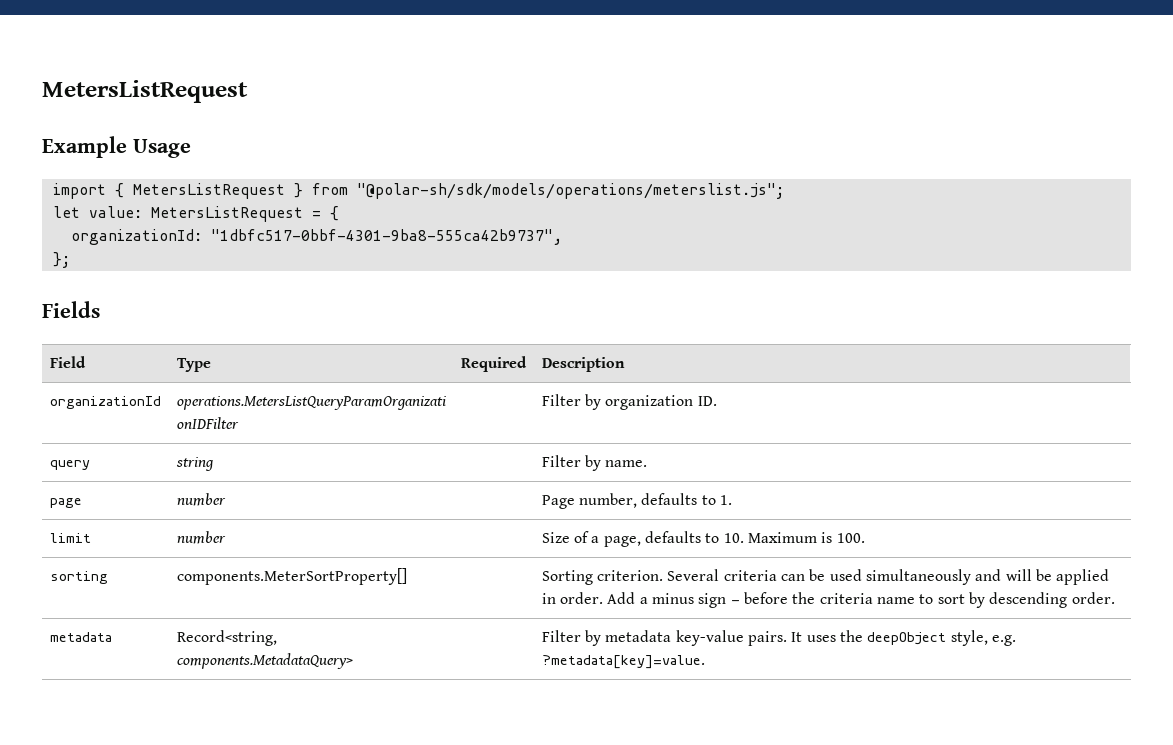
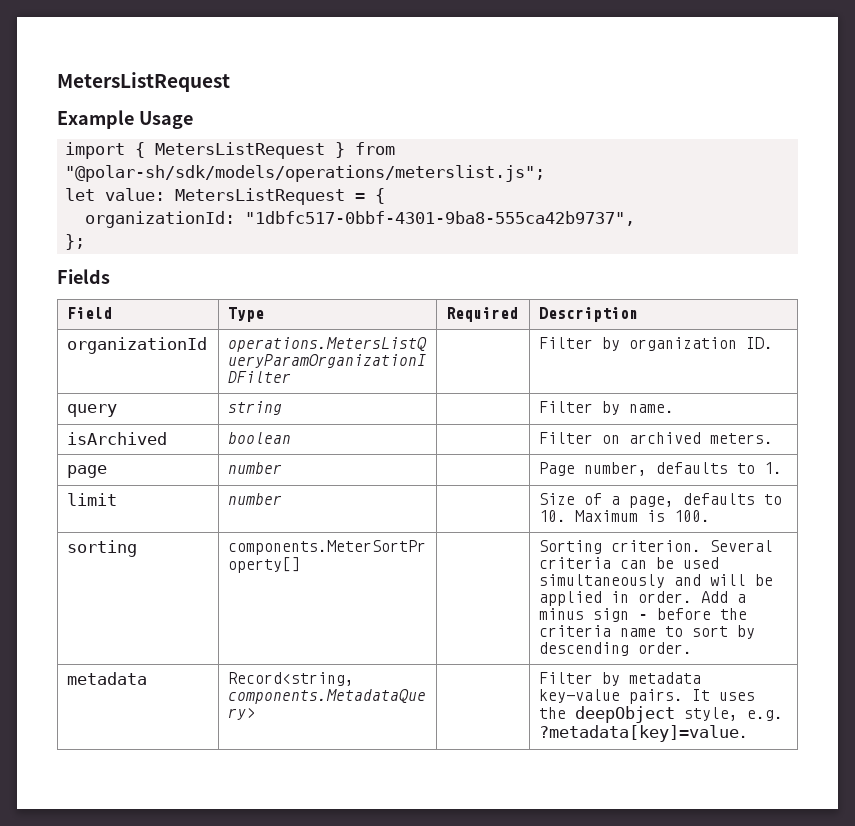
+ isArchived | boolean | | Filter on archived meters.

